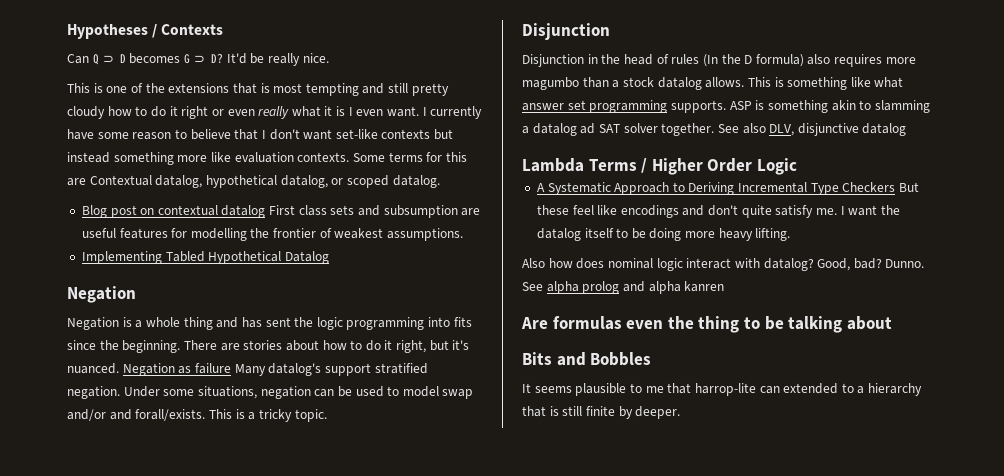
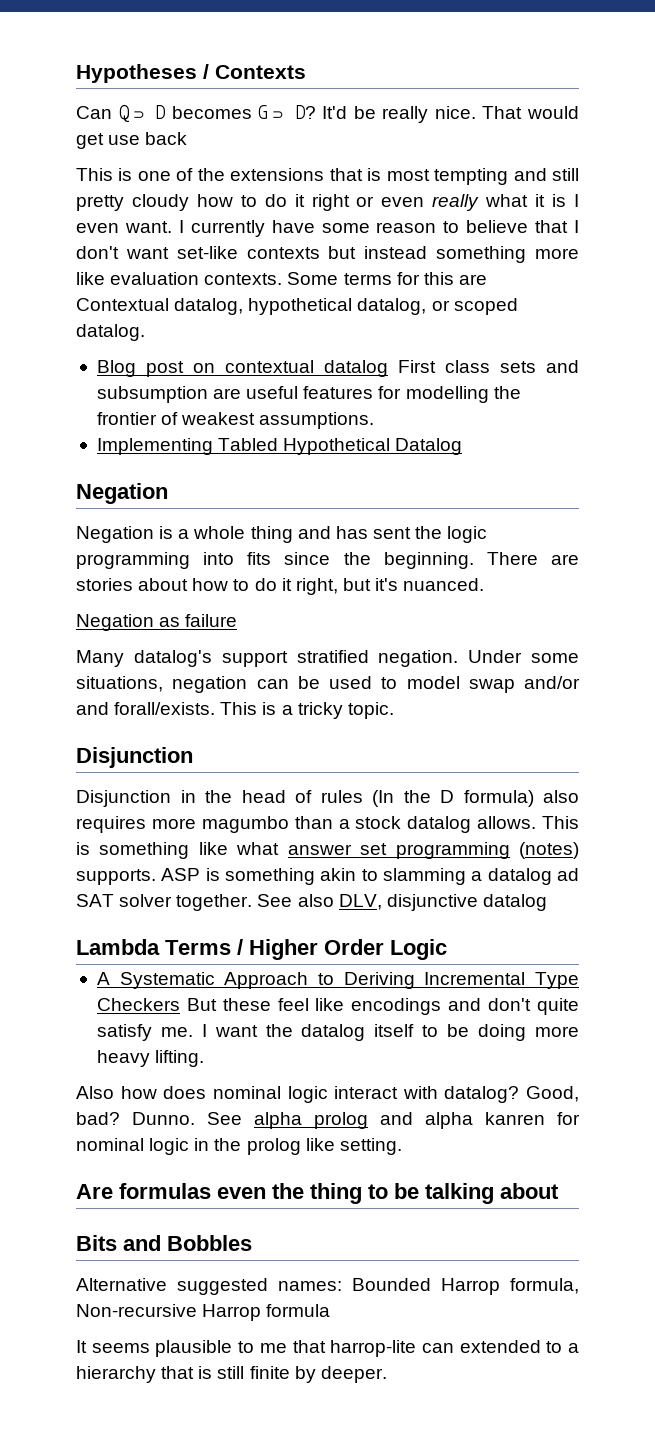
+ That would get use back
- There are stories about how to do it right, but it's nuanced. Negation as failure Many datalog's support stratified negation.
+ There are stories about how to do it right, but it's nuanced.
+ Negation as failure
+ Many datalog's support stratified negation.
- This is something like what answer set programming supports.
+ This is something like what answer set programming (notes) supports.
- See alpha prolog and alpha kanren
+ See alpha prolog and alpha kanren for nominal logic in the prolog like setting.
+ Alternative suggested names: Bounded Harrop formula, Non-recursive Harrop formula

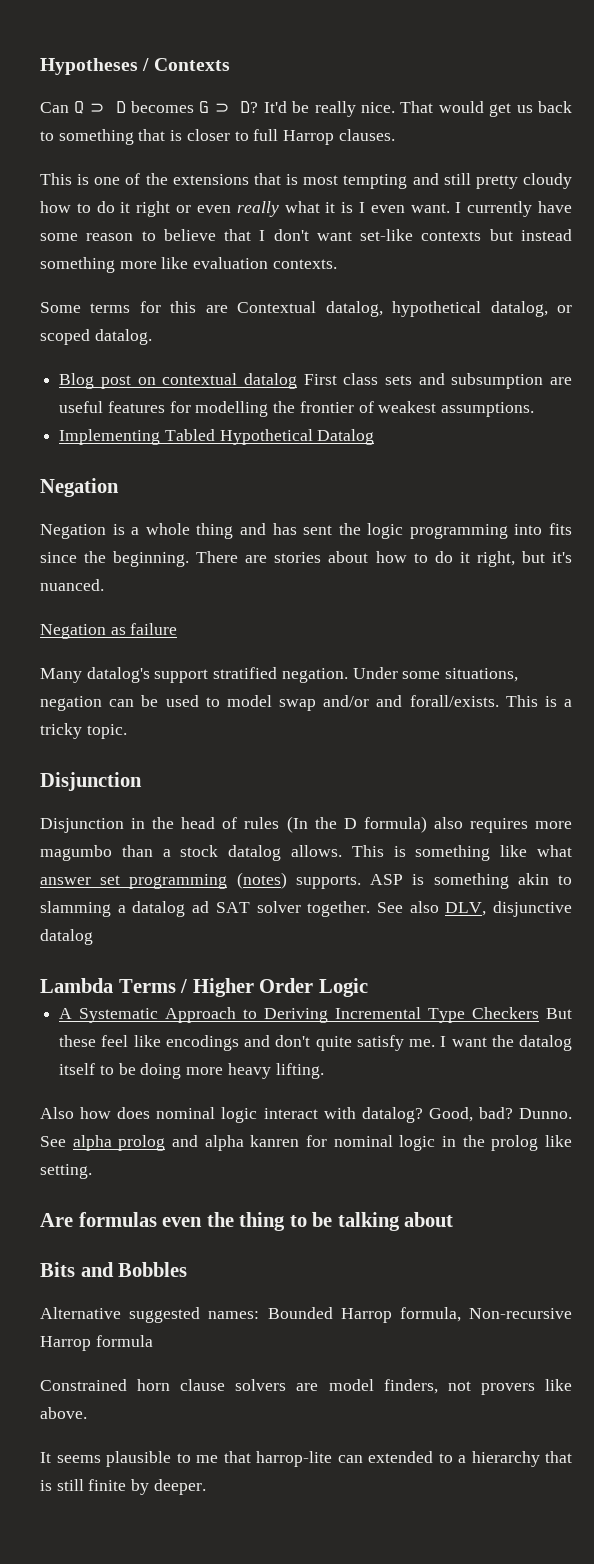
- That would get use back
+ That would get us back to something that is closer to full Harrop clauses.
- I currently have some reason to believe that I don't want set-like contexts but instead something more like evaluation contexts. Some terms for this are Contextual datalog, hypothetical datalog, or scoped datalog.
+ I currently have some reason to believe that I don't want set-like contexts but instead something more like evaluation contexts.
+ Some terms for this are Contextual datalog, hypothetical datalog, or scoped datalog.
+ Constrained horn clause solvers are model finders, not provers like above.

